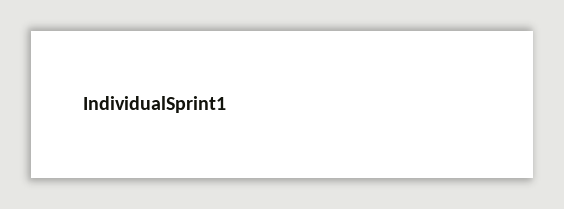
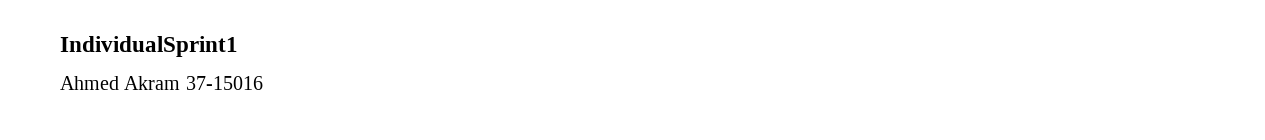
+ Ahmed Akram 37-15016

